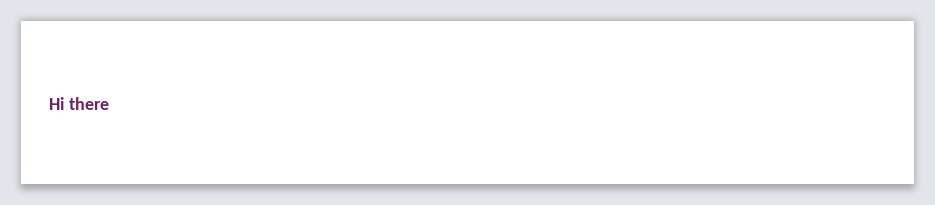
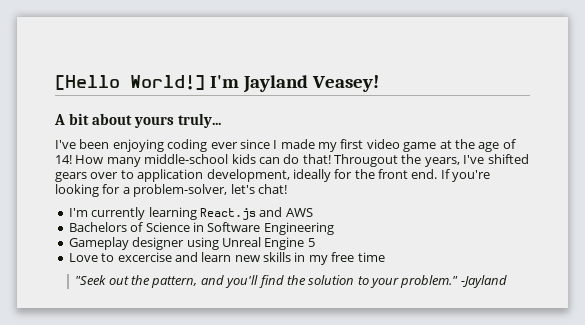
- Hi there
+ [Hello World!] I'm Jayland Veasey!
+ A bit about yours truly...
+ I've been enjoying coding ever since I made my first video game at the age of 14! How many middle-school kids can do that! Througout the years, I've shifted gears over to application development, ideally for the front end. If you're looking for a problem-solver, let's chat!
+ I'm currently learning React.js and AWS
+ Bachelors of Science in Software Engineering
+ Gameplay designer using Unreal Engine 5
+ Love to excercise and learn new skills in my free time
+ "Seek out the pattern, and you'll find the solution to your problem." -Jayland

